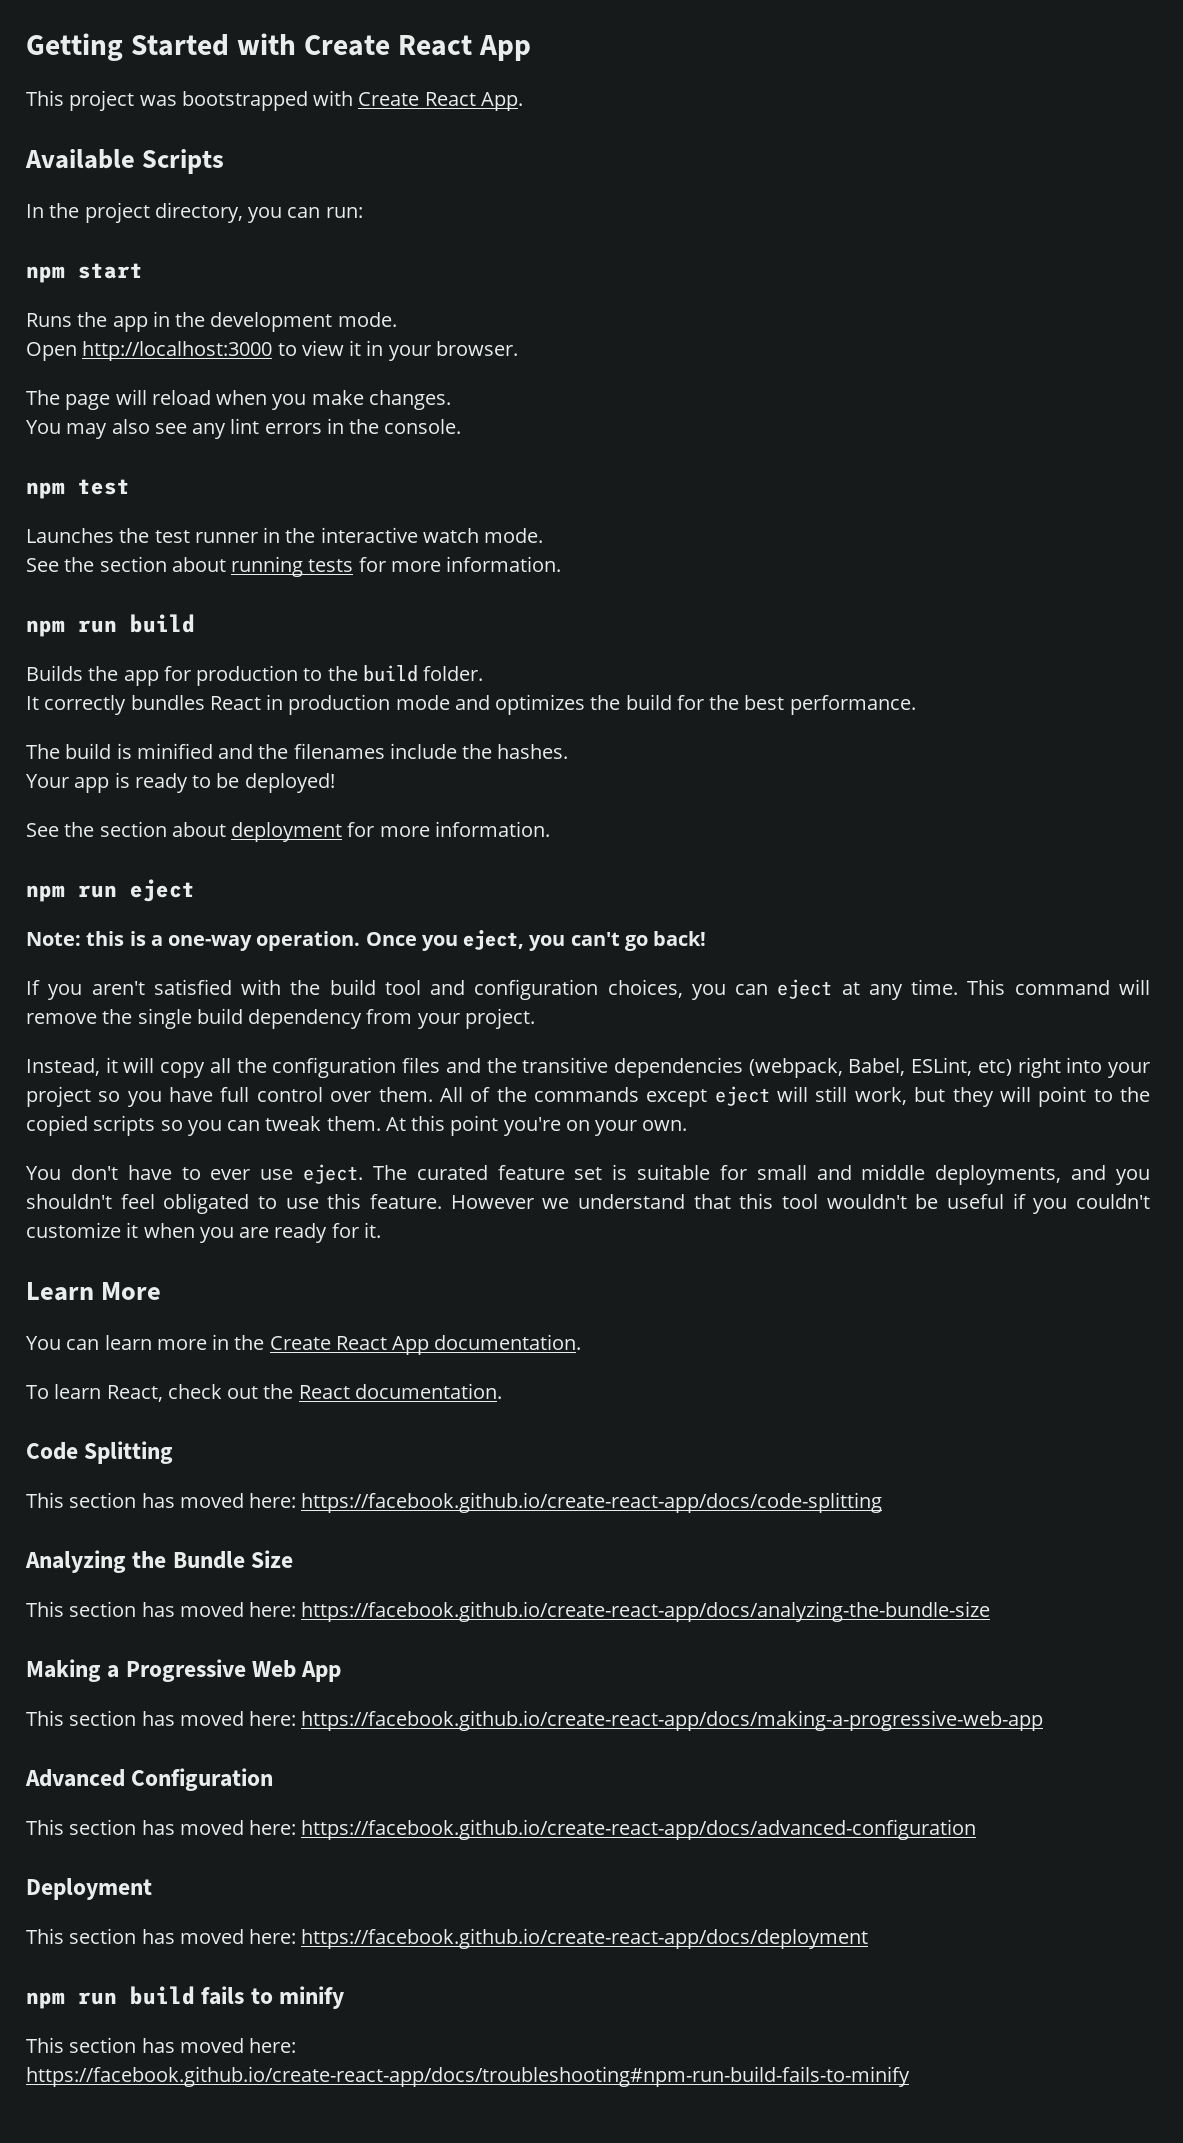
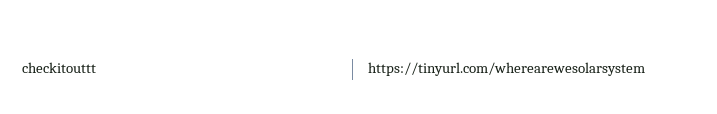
- Getting Started with Create React App
- This project was bootstrapped with Create React App.
- Available Scripts
- In the project directory, you can run:
- npm start
- Runs the app in the development mode.
- Open http://localhost:3000 to view it in your browser.
- The page will reload when you make changes.
- You may also see any lint errors in the console.
- npm test
- Launches the test runner in the interactive watch mode.
- See the section about running tests for more information.
- npm run build
- Builds the app for production to the build folder.
- It correctly bundles React in production mode and optimizes the build for the best performance.
- The build is minified and the filenames include the hashes.
- Your app is ready to be deployed!
- See the section about deployment for more information.
- npm run eject
- Note: this is a one-way operation. Once you eject, you can't go back!
- If you aren't satisfied with the build tool and configuration choices, you can eject at any time. This command will remove the single build dependency from your project.
- Instead, it will copy all the configuration files and the transitive dependencies (webpack, Babel, ESLint, etc) right into your project so you have full control over them. All of the commands except eject will still work, but they will point to the copied scripts so you can tweak them. At this point you're on your own.
- You don't have to ever use eject. The curated feature set is suitable for small and middle deployments, and you shouldn't feel obligated to use this feature. However we understand that this tool wouldn't be useful if you couldn't customize it when you are ready for it.
- Learn More
- You can learn more in the Create React App documentation.
- To learn React, check out the React documentation.
- Code Splitting
- This section has moved here: https://facebook.github.io/create-react-app/docs/code-splitting
- Analyzing the Bundle Size
- This section has moved here: https://facebook.github.io/create-react-app/docs/analyzing-the-bundle-size
- Making a Progressive Web App
- This section has moved here: https://facebook.github.io/create-react-app/docs/making-a-progressive-web-app
- Advanced Configuration
- This section has moved here: https://facebook.github.io/create-react-app/docs/advanced-configuration
- Deployment
- This section has moved here: https://facebook.github.io/create-react-app/docs/deployment
- npm run build fails to minify
- This section has moved here: https://facebook.github.io/create-react-app/docs/troubleshooting#npm-run-build-fails-to-minify
+ checkitouttt https://tinyurl.com/wherearewesolarsystem

